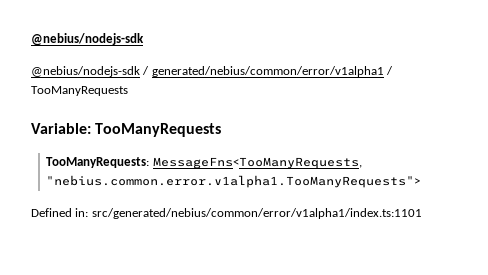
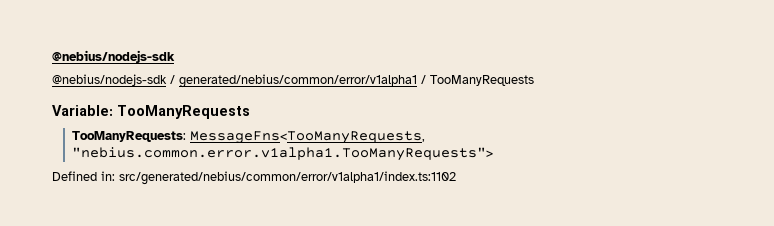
- Defined in: src/generated/nebius/common/error/v1alpha1/index.ts:1101
+ Defined in: src/generated/nebius/common/error/v1alpha1/index.ts:1102

